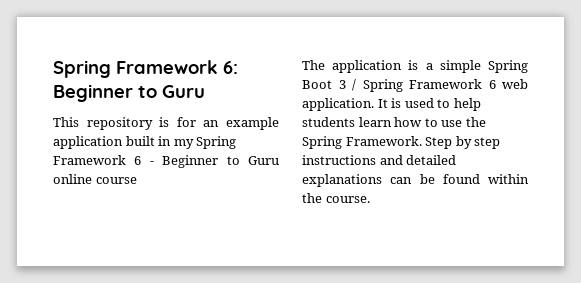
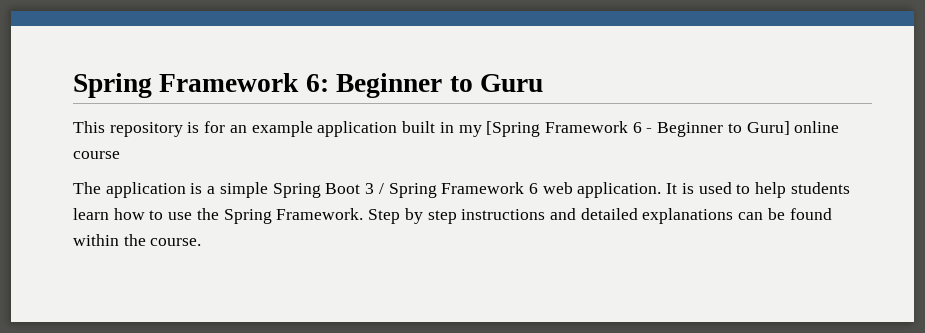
- This repository is for an example application built in my Spring Framework 6 - Beginner to Guru online course
+ This repository is for an example application built in my [Spring Framework 6 - Beginner to Guru] online course

